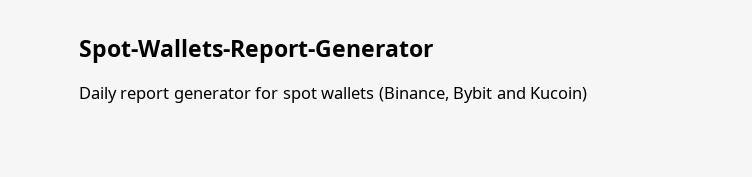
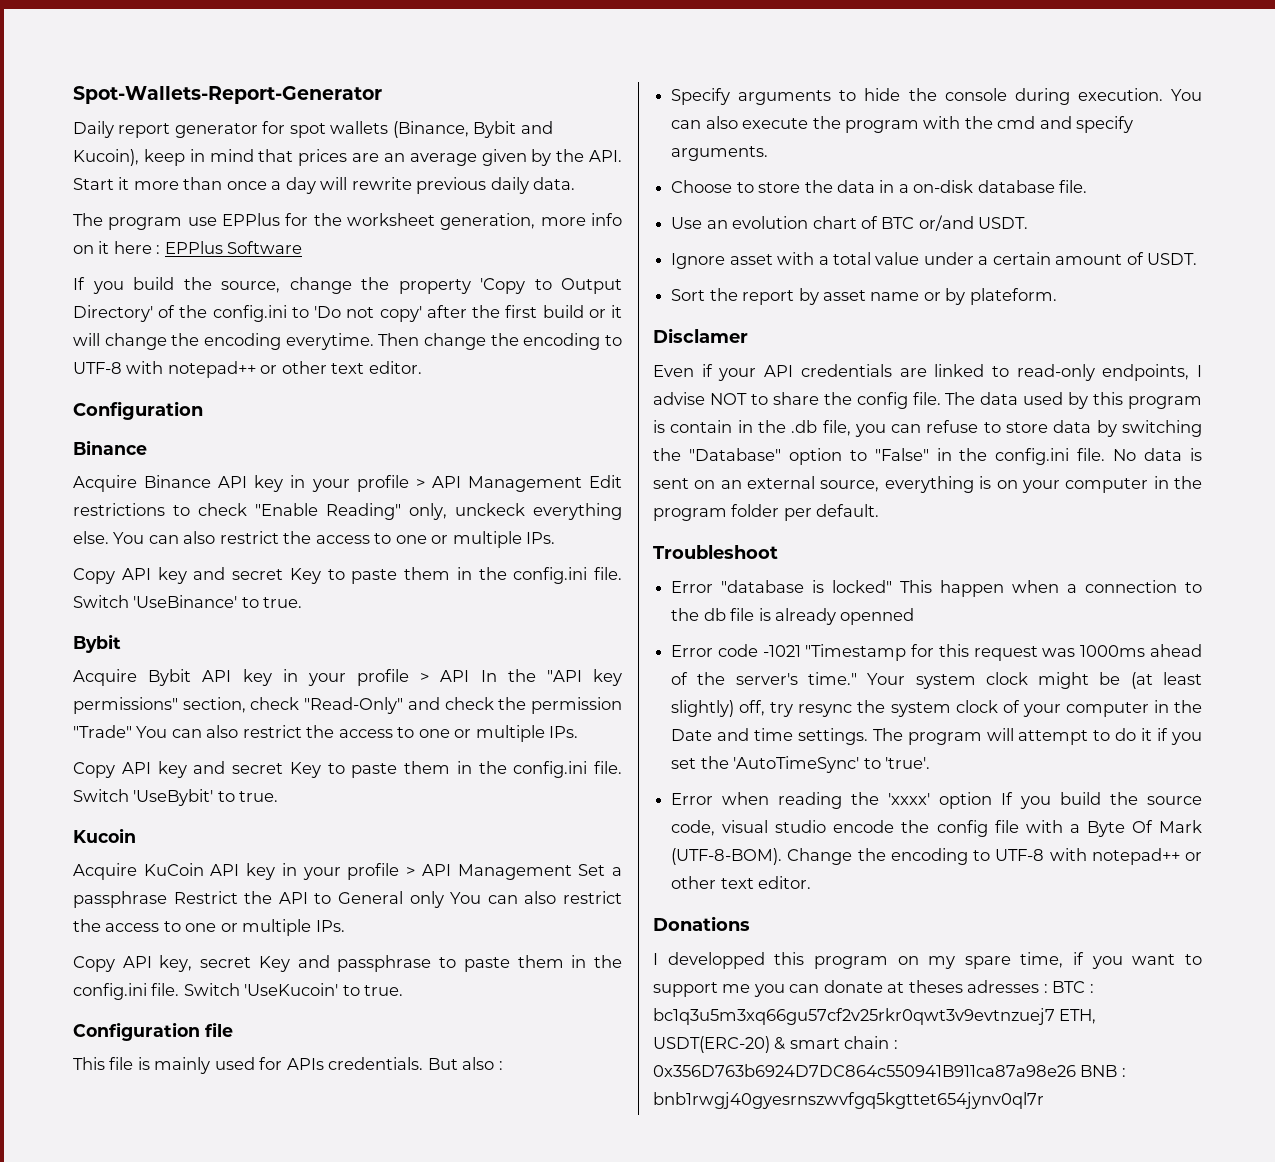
- Daily report generator for spot wallets (Binance, Bybit and Kucoin)
+ Daily report generator for spot wallets (Binance, Bybit and Kucoin), keep in mind that prices are an average given by the API. Start it more than once a day will rewrite previous daily data.
+ The program use EPPlus for the worksheet generation, more info on it here : EPPlus Software
+ If you build the source, change the property 'Copy to Output Directory' of the config.ini to 'Do not copy' after the first build or it will change the encoding everytime. Then change the encoding to UTF-8 with notepad++ or other text editor.
+ Configuration
+ Binance
+ Acquire Binance API key in your profile > API Management Edit restrictions to check "Enable Reading" only, unckeck everything else. You can also restrict the access to one or multiple IPs.
+ Copy API key and secret Key to paste them in the config.ini file. Switch 'UseBinance' to true.
+ Bybit
+ Acquire Bybit API key in your profile > API In the "API key permissions" section, check "Read-Only" and check the permission "Trade" You can also restrict the access to one or multiple IPs.
+ Copy API key and secret Key to paste them in the config.ini file. Switch 'UseBybit' to true.
+ Kucoin
+ Acquire KuCoin API key in your profile > API Management Set a passphrase Restrict the API to General only You can also restrict the access to one or multiple IPs.
+ Copy API key, secret Key and passphrase to paste them in the config.ini file. Switch 'UseKucoin' to true.
+ Configuration file
+ This file is mainly used for APIs credentials. But also :
+ Specify arguments to hide the console during execution. You can also execute the program with the cmd and specify arguments.
+ Choose to store the data in a on-disk database file.
+ Use an evolution chart of BTC or/and USDT.
+ Ignore asset with a total value under a certain amount of USDT.
+ Sort the report by asset name or by plateform.
+ Disclamer
+ Even if your API credentials are linked to read-only endpoints, I advise NOT to share the config file. The data used by this program is contain in the .db file, you can refuse to store data by switching the "Database" option to "False" in the config.ini file. No data is sent on an external source, everything is on your computer in the program folder per default.
+ Troubleshoot
+ Error "database is locked" This happen when a connection to the db file is already openned
+ Error code -1021 "Timestamp for this request was 1000ms ahead of the server's time." Your system clock might be (at least slightly) off, try resync the system clock of your computer in the Date and time settings. The program will attempt to do it if you set the 'AutoTimeSync' to 'true'.
+ Error when reading the 'xxxx' option If you build the source code, visual studio encode the config file with a Byte Of Mark (UTF-8-BOM). Change the encoding to UTF-8 with notepad++ or other text editor.
+ Donations
+ I developped this program on my spare time, if you want to support me you can donate at theses adresses : BTC : bc1q3u5m3xq66gu57cf2v25rkr0qwt3v9evtnzuej7 ETH, USDT(ERC-20) & smart chain : 0x356D763b6924D7DC864c550941B911ca87a98e26 BNB : bnb1rwgj40gyesrnszwvfgq5kgttet654jynv0ql7r

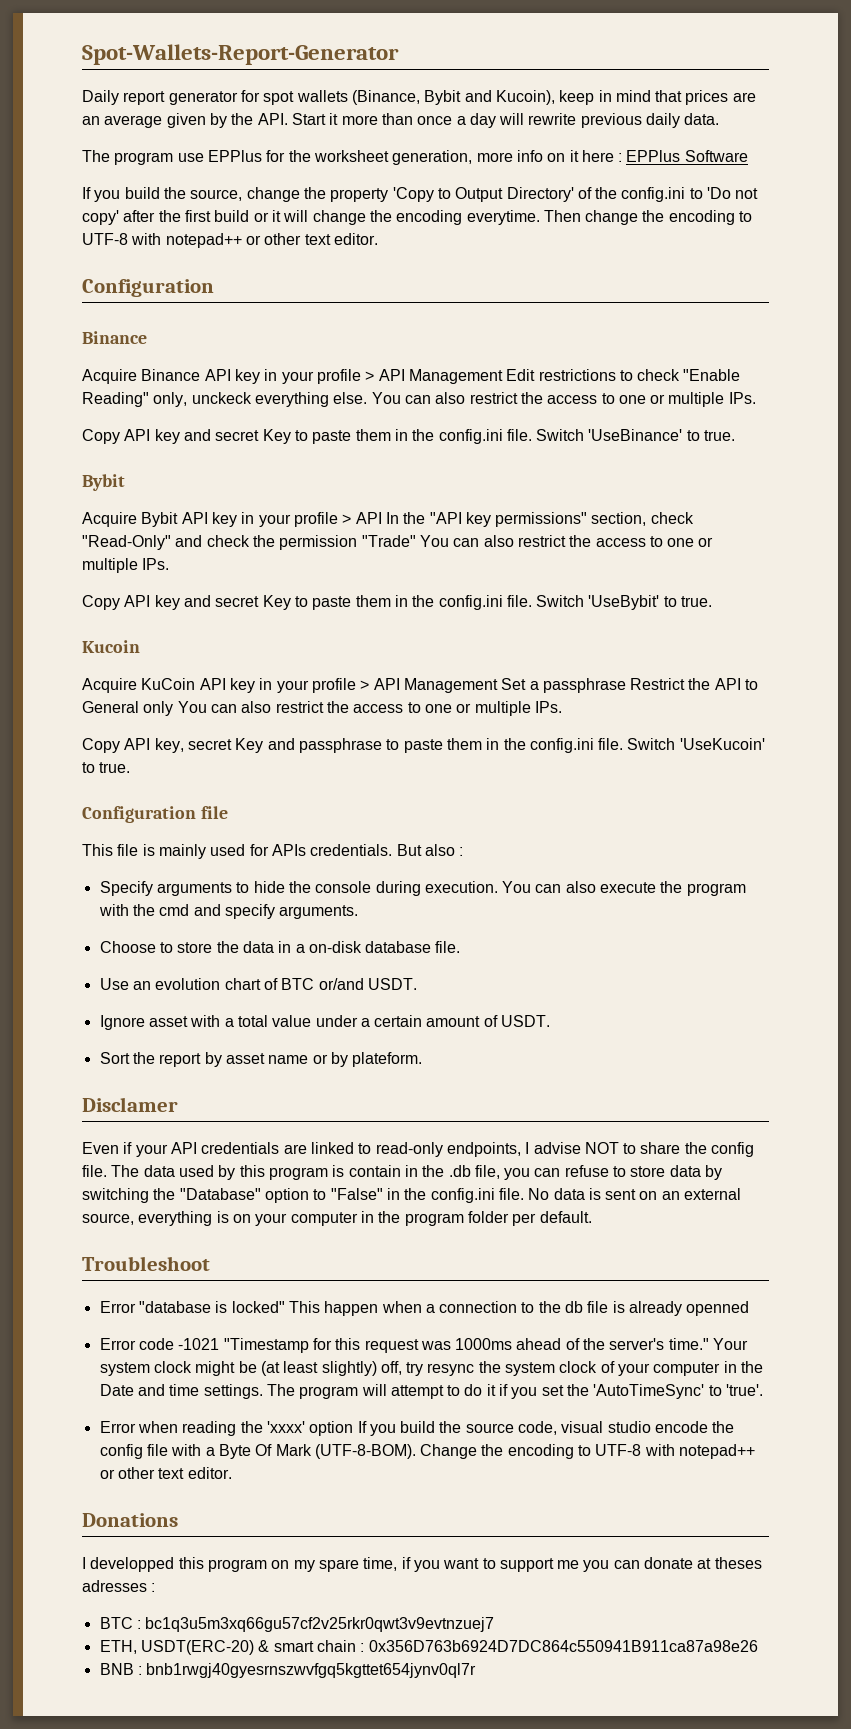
- I developped this program on my spare time, if you want to support me you can donate at theses adresses : BTC : bc1q3u5m3xq66gu57cf2v25rkr0qwt3v9evtnzuej7 ETH, USDT(ERC-20) & smart chain : 0x356D763b6924D7DC864c550941B911ca87a98e26 BNB : bnb1rwgj40gyesrnszwvfgq5kgttet654jynv0ql7r
+ I developped this program on my spare time, if you want to support me you can donate at theses adresses :
+ BTC : bc1q3u5m3xq66gu57cf2v25rkr0qwt3v9evtnzuej7
+ ETH, USDT(ERC-20) & smart chain : 0x356D763b6924D7DC864c550941B911ca87a98e26
+ BNB : bnb1rwgj40gyesrnszwvfgq5kgttet654jynv0ql7r

